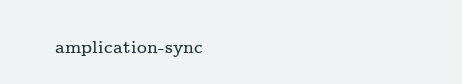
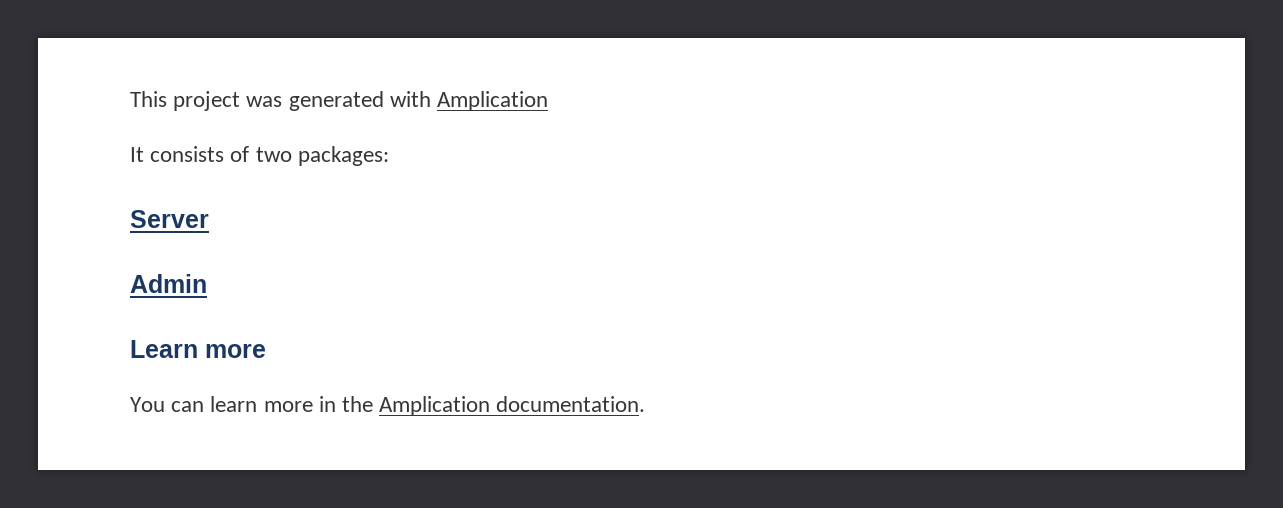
- amplication-sync
+ This project was generated with Amplication
+ It consists of two packages:
+ Server
+ Admin
+ Learn more
+ You can learn more in the Amplication documentation.

